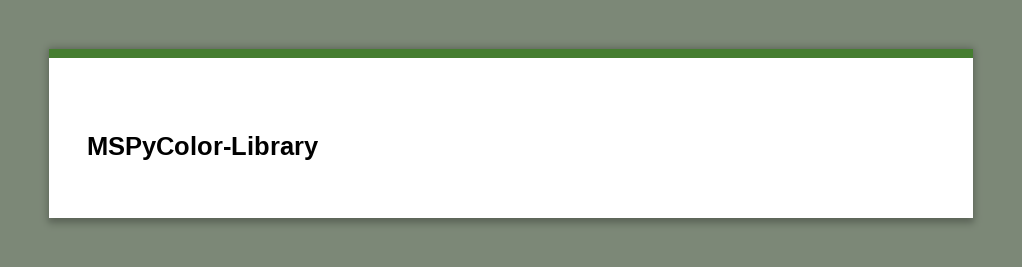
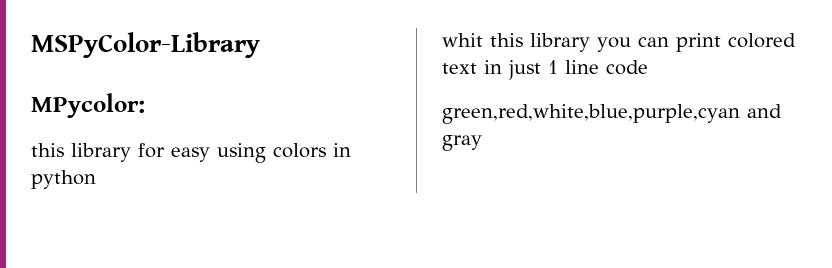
+ MPycolor:
+ this library for easy using colors in python
+ whit this library you can print colored text in just 1 line code
+ green,red,white,blue,purple,cyan and gray

